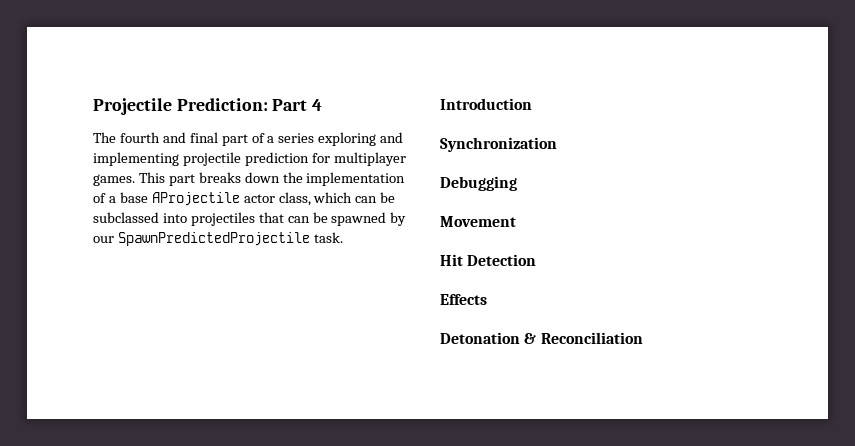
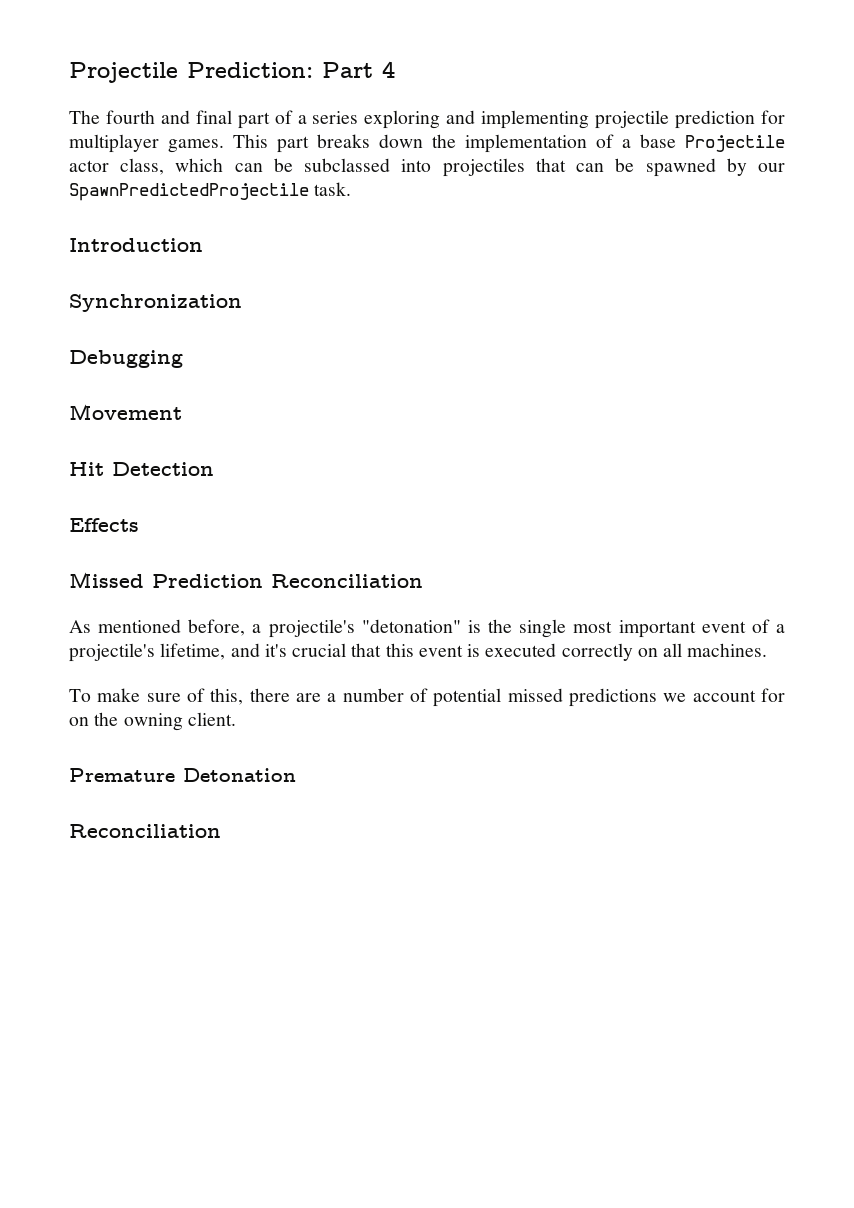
- This part breaks down the implementation of a base AProjectile actor class, which can be subclassed into projectiles that can be spawned by our SpawnPredictedProjectile task.
+ This part breaks down the implementation of a base Projectile actor class, which can be subclassed into projectiles that can be spawned by our SpawnPredictedProjectile task.
- Detonation & Reconciliation
+ Missed Prediction Reconciliation
+ As mentioned before, a projectile's "detonation" is the single most important event of a projectile's lifetime, and it's crucial that this event is executed correctly on all machines.
+ To make sure of this, there are a number of potential missed predictions we account for on the owning client.
+ Premature Detonation
+ Reconciliation

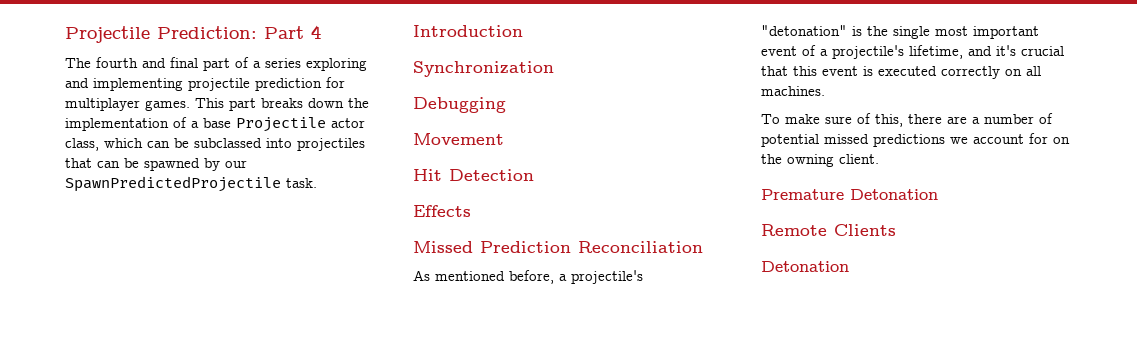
  Premature Detonation
- Reconciliation
+ Remote Clients
+ Detonation

